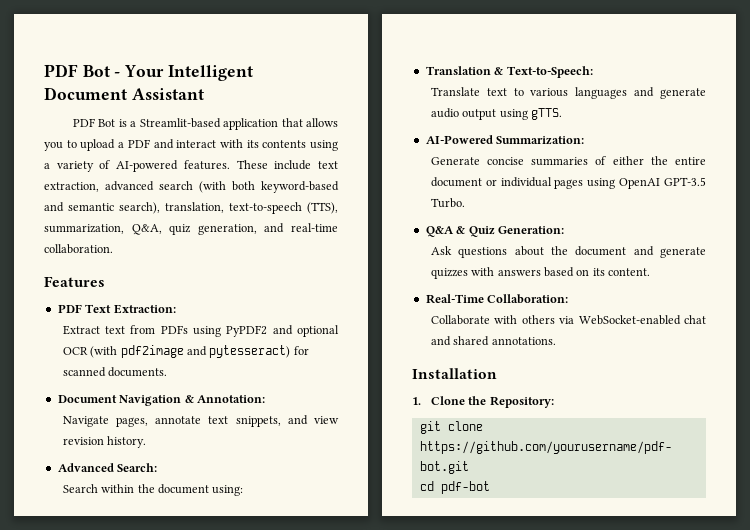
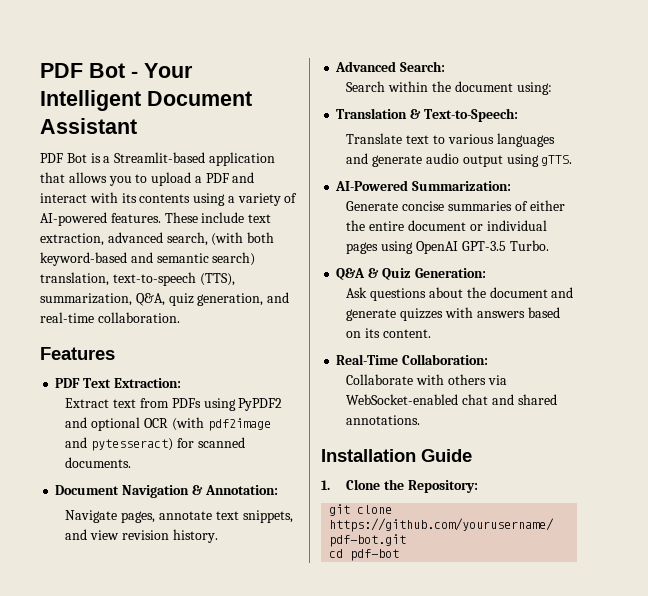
- These include text extraction, advanced search (with both keyword-based and semantic search), translation, text-to-speech (TTS), summarization, Q&A, quiz generation, and real-time collaboration.
+ These include text extraction, advanced search, (with both keyword-based and semantic search) translation, text-to-speech (TTS), summarization, Q&A, quiz generation, and real-time collaboration.
- Installation
+ Installation Guide

